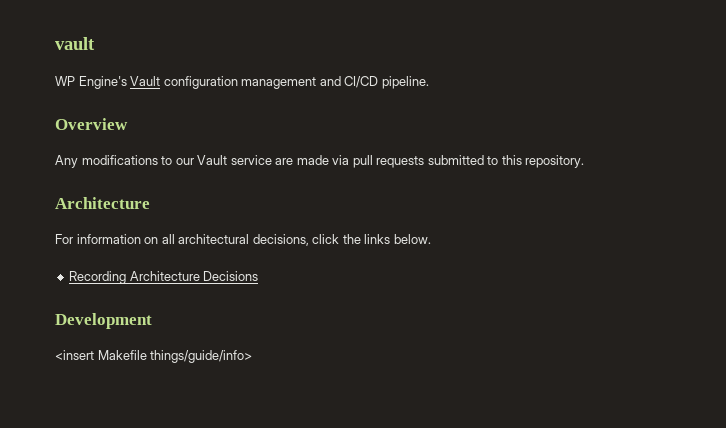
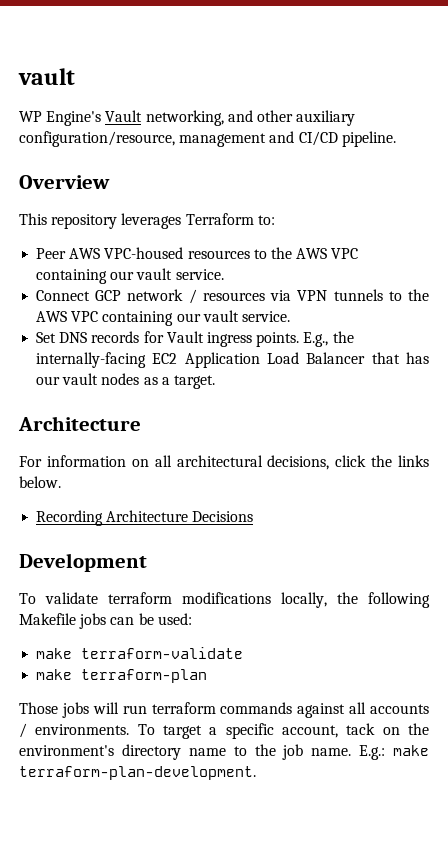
- WP Engine's Vault configuration management and CI/CD pipeline.
+ WP Engine's Vault networking, and other auxiliary configuration/resource, management and CI/CD pipeline.
- Any modifications to our Vault service are made via pull requests submitted to this repository.
+ This repository leverages Terraform to:
+ Peer AWS VPC-housed resources to the AWS VPC containing our vault service.
+ Connect GCP network / resources via VPN tunnels to the AWS VPC containing our vault service.
+ Set DNS records for Vault ingress points. E.g., the internally-facing EC2 Application Load Balancer that has our vault nodes as a target.
- <insert Makefile things/guide/info>
+ To validate terraform modifications locally, the following Makefile jobs can be used:
+ make terraform-validate
+ make terraform-plan
+ Those jobs will run terraform commands against all accounts / environments. To target a specific account, tack on the environment's directory name to the job name. E.g.: make terraform-plan-development.

